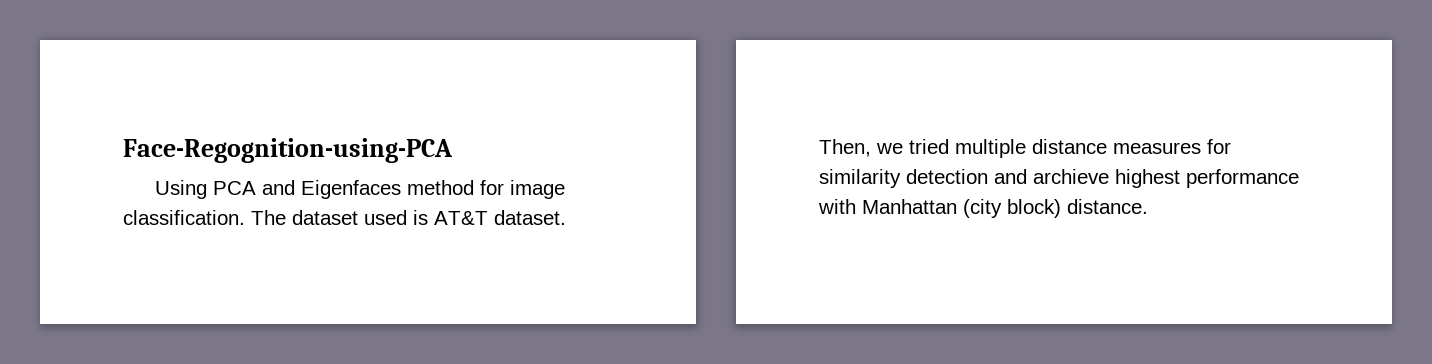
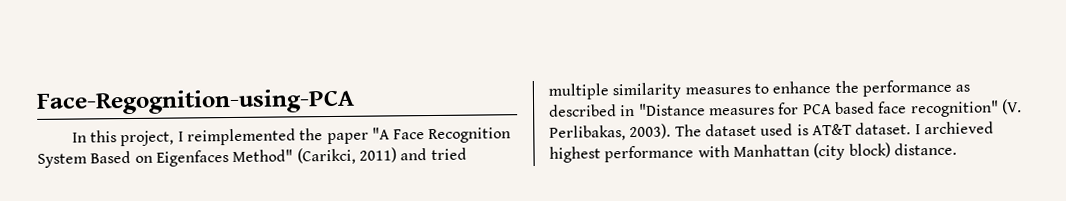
- Using PCA and Eigenfaces method for image classification.
+ In this project, I reimplemented the paper "A Face Recognition System Based on Eigenfaces Method" (Carikci, 2011) and tried multiple similarity measures to enhance the performance as described in "Distance measures for PCA based face recognition" (V. Perlibakas, 2003).
- Then, we tried multiple distance measures for similarity detection and archieve highest performance with Manhattan (city block) distance.
+ I archieved highest performance with Manhattan (city block) distance.

